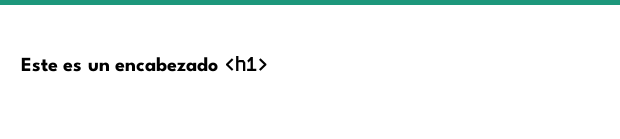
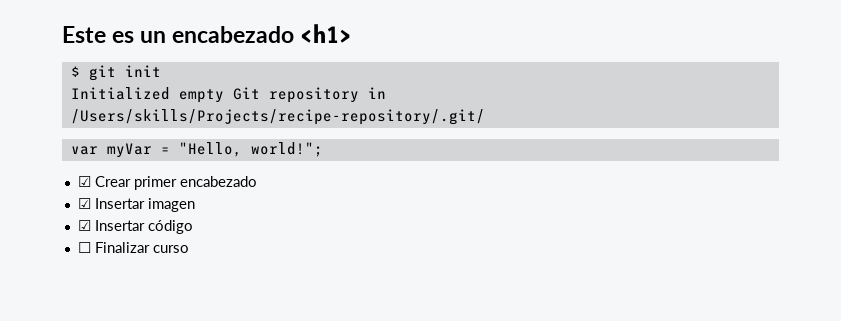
+ $ git init
+ Initialized empty Git repository in /Users/skills/Projects/recipe-repository/.git/
+ var myVar = "Hello, world!";
+ ☑ Crear primer encabezado
+ ☑ Insertar imagen
+ ☑ Insertar código
+ ☐ Finalizar curso

